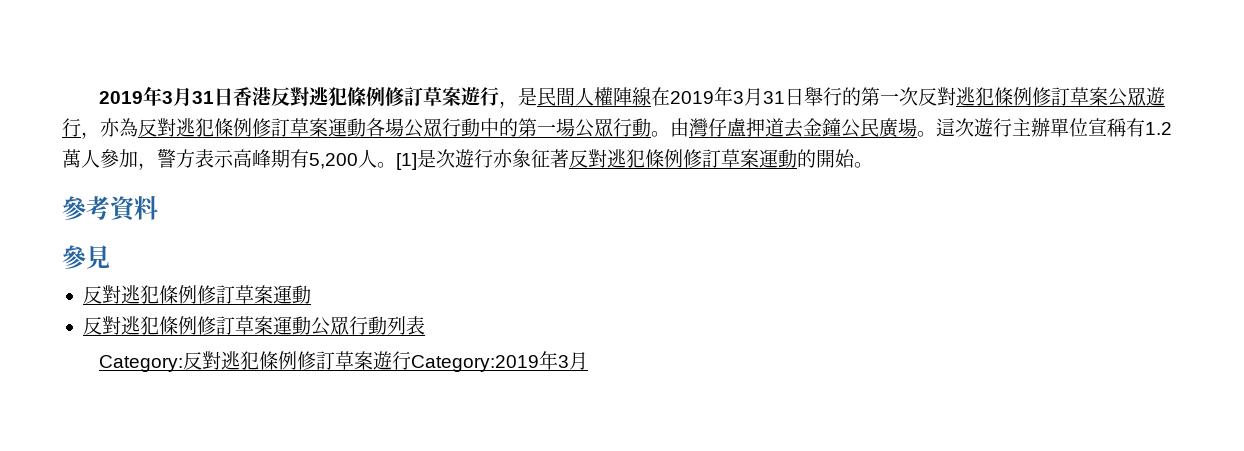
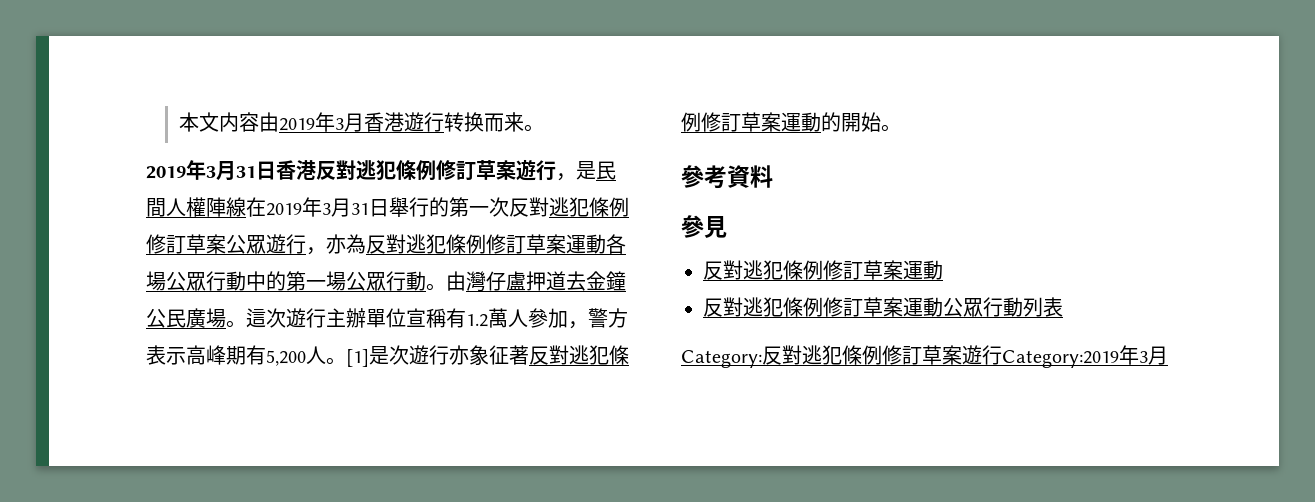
+ 本文内容由2019年3月香港遊行转换而来。

